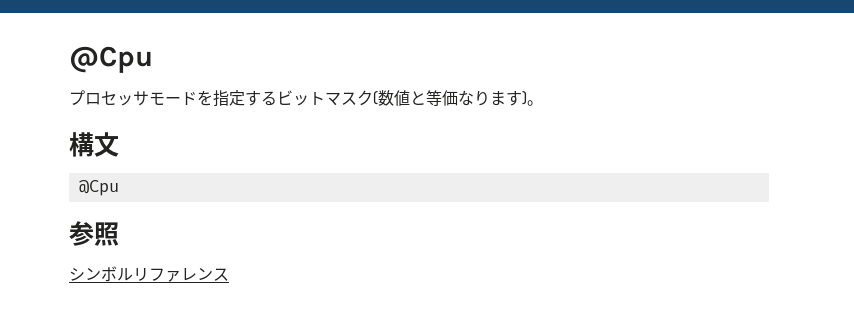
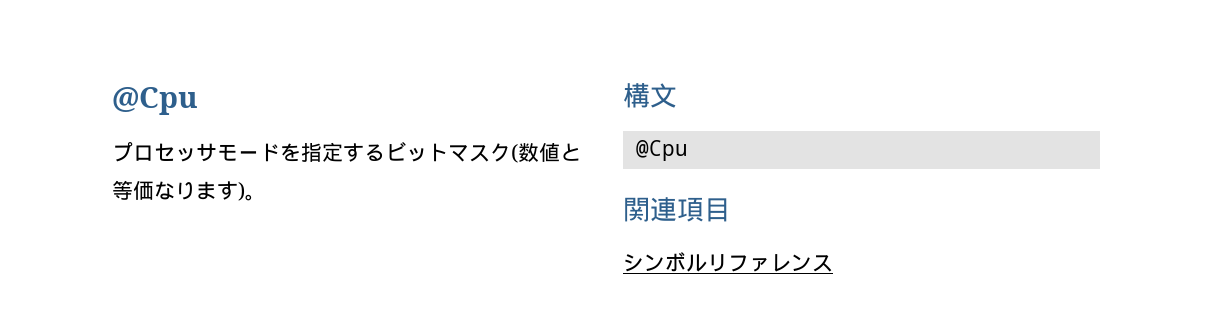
- 参照
+ 関連項目

